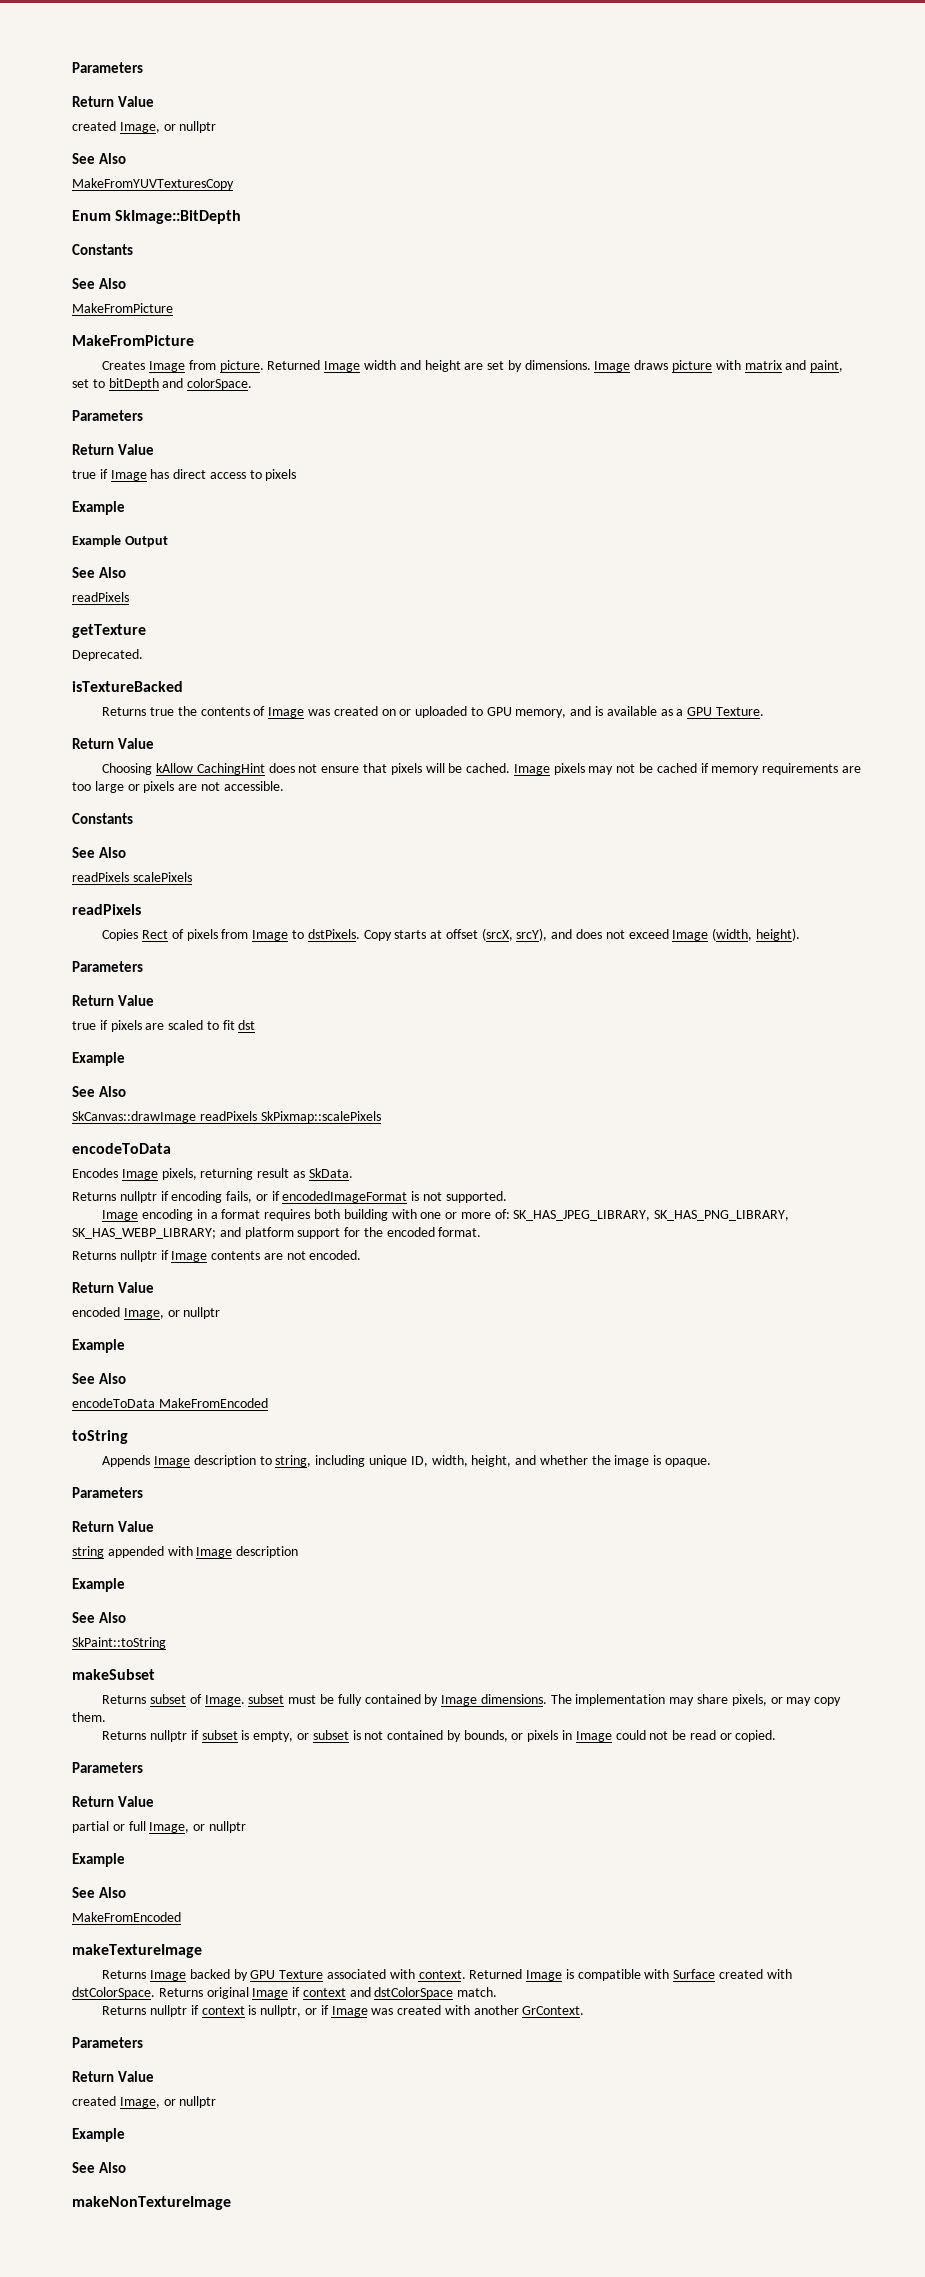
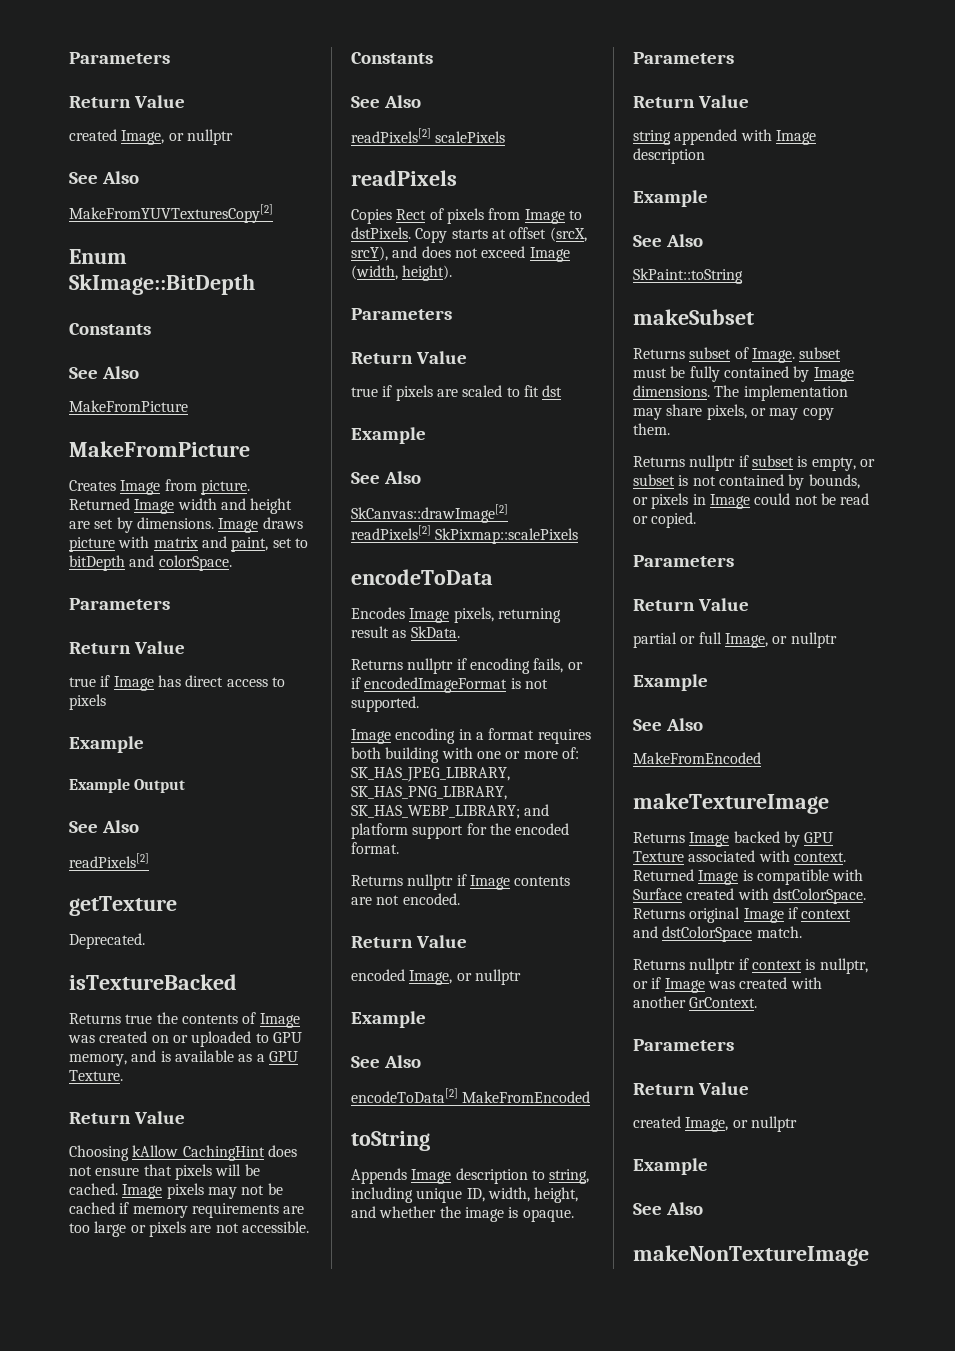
- MakeFromYUVTexturesCopy
+ MakeFromYUVTexturesCopy[2]
  Example Output
  See Also
- readPixels
+ readPixels[2]
- readPixels scalePixels
+ readPixels[2] scalePixels
- SkCanvas::drawImage readPixels SkPixmap::scalePixels
+ SkCanvas::drawImage[2] readPixels[2] SkPixmap::scalePixels
- encodeToData MakeFromEncoded
+ encodeToData[2] MakeFromEncoded

